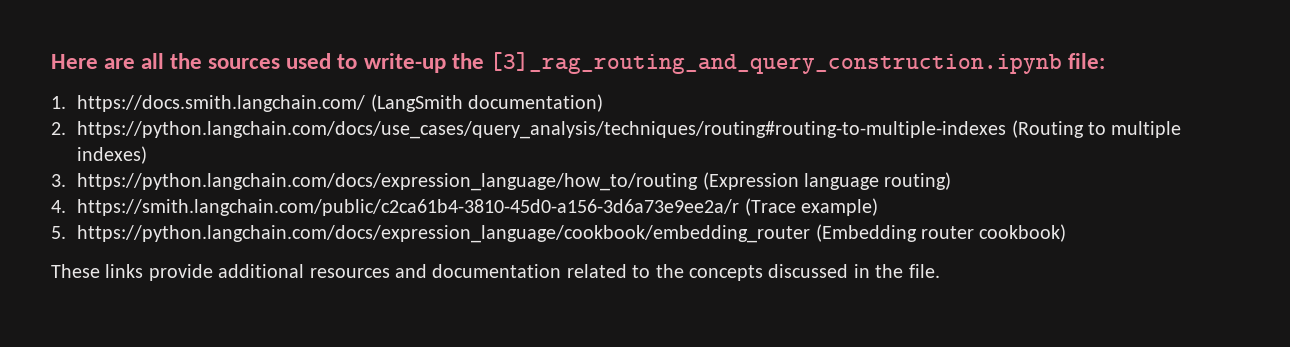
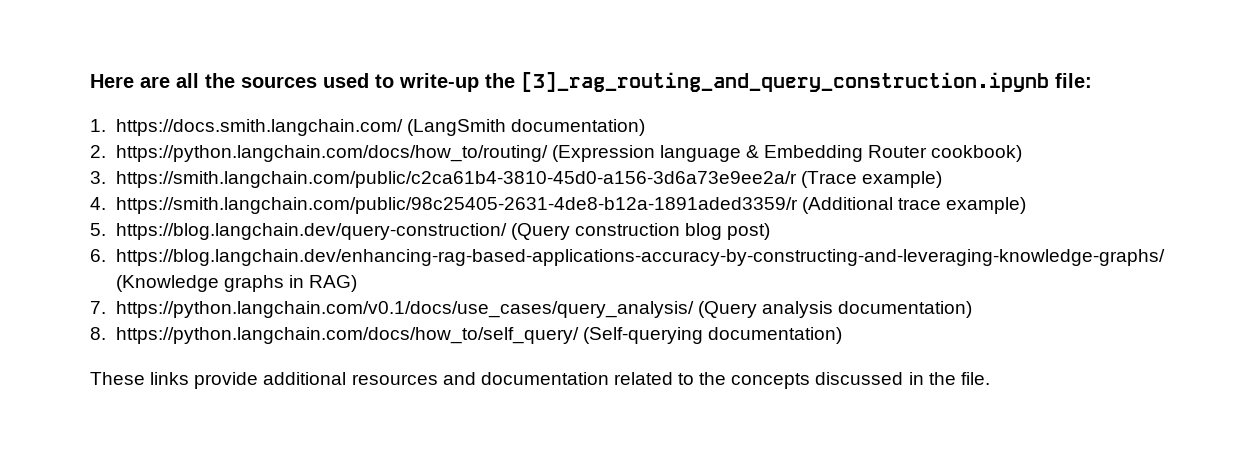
- 2. https://python.langchain.com/docs/use_cases/query_analysis/techniques/routing#routing-to-multiple-indexes (Routing to multiple indexes)
- 3. https://python.langchain.com/docs/expression_language/how_to/routing (Expression language routing)
- 4. https://smith.langchain.com/public/c2ca61b4-3810-45d0-a156-3d6a73e9ee2a/r (Trace example)
- 5. https://python.langchain.com/docs/expression_language/cookbook/embedding_router (Embedding router cookbook)
+ 2. https://python.langchain.com/docs/how_to/routing/ (Expression language & Embedding Router cookbook)
+ 3. https://smith.langchain.com/public/c2ca61b4-3810-45d0-a156-3d6a73e9ee2a/r (Trace example)
+ 4. https://smith.langchain.com/public/98c25405-2631-4de8-b12a-1891aded3359/r (Additional trace example)
+ 5. https://blog.langchain.dev/query-construction/ (Query construction blog post)
+ 6. https://blog.langchain.dev/enhancing-rag-based-applications-accuracy-by-constructing-and-leveraging-knowledge-graphs/ (Knowledge graphs in RAG)
+ 7. https://python.langchain.com/v0.1/docs/use_cases/query_analysis/ (Query analysis documentation)
+ 8. https://python.langchain.com/docs/how_to/self_query/ (Self-querying documentation)

